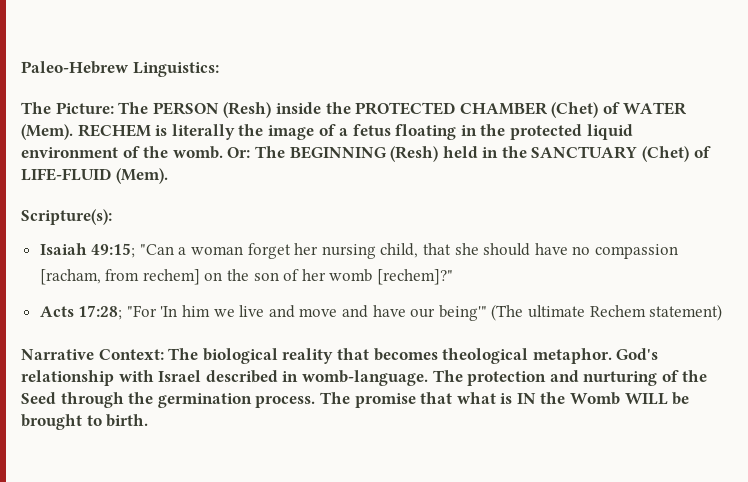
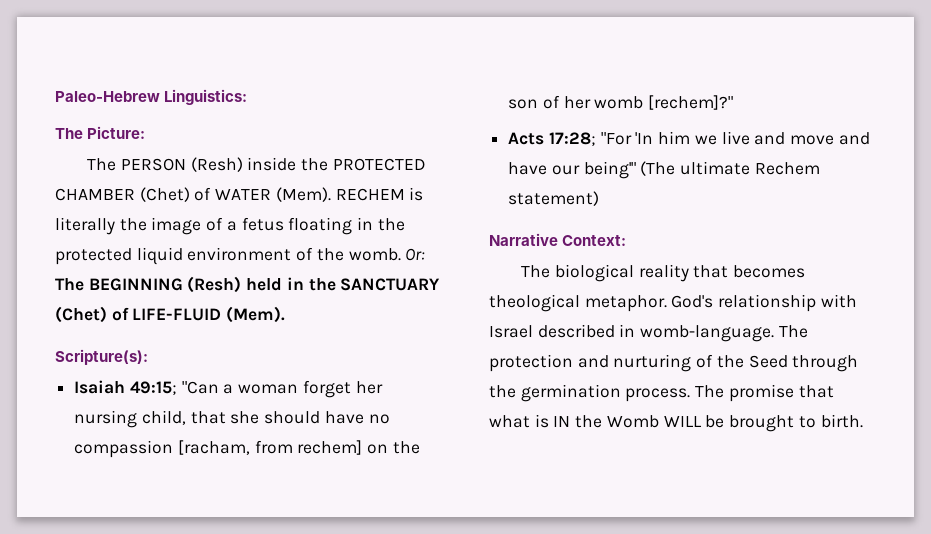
- The Picture: The PERSON (Resh) inside the PROTECTED CHAMBER (Chet) of WATER (Mem).
+ The Picture:
+ The PERSON (Resh) inside the PROTECTED CHAMBER (Chet) of WATER (Mem).
- Narrative Context: The biological reality that becomes theological metaphor.
+ Narrative Context:
+ The biological reality that becomes theological metaphor.

